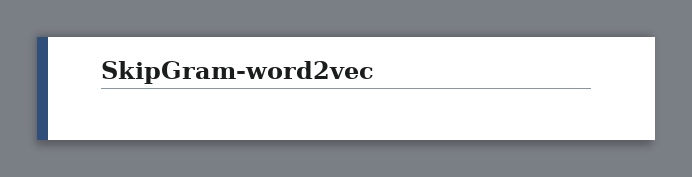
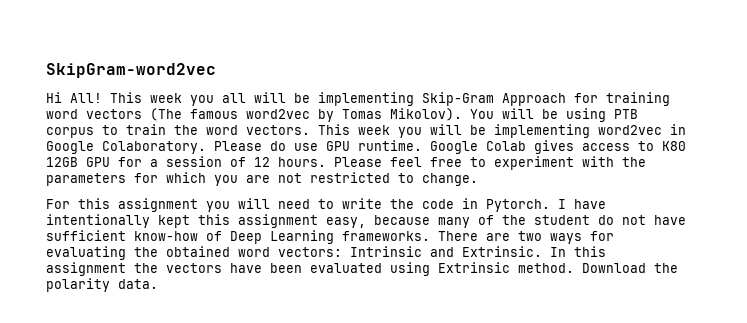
+ Hi All! This week you all will be implementing Skip-Gram Approach for training word vectors (The famous word2vec by Tomas Mikolov). You will be using PTB corpus to train the word vectors. This week you will be implementing word2vec in Google Colaboratory. Please do use GPU runtime. Google Colab gives access to K80 12GB GPU for a session of 12 hours. Please feel free to experiment with the parameters for which you are not restricted to change.
+ For this assignment you will need to write the code in Pytorch. I have intentionally kept this assignment easy, because many of the student do not have sufficient know-how of Deep Learning frameworks. There are two ways for evaluating the obtained word vectors: Intrinsic and Extrinsic. In this assignment the vectors have been evaluated using Extrinsic method. Download the polarity data.

